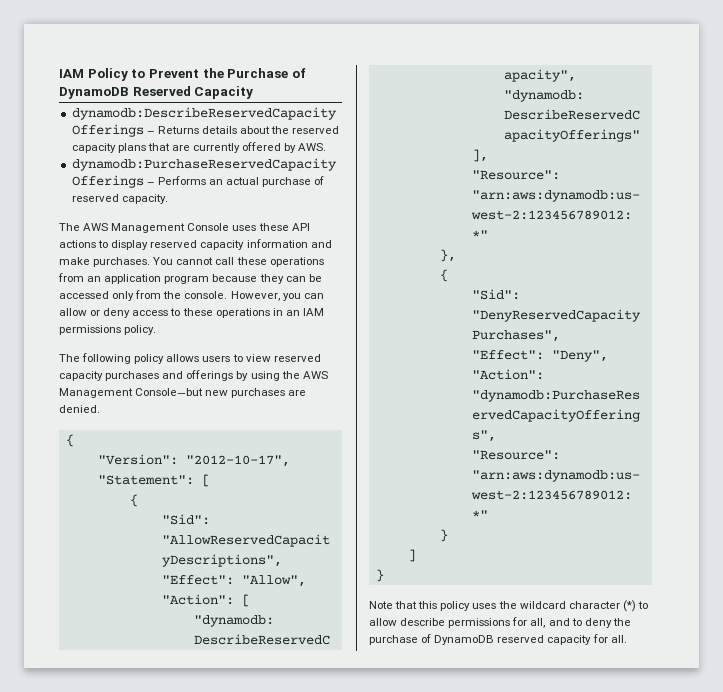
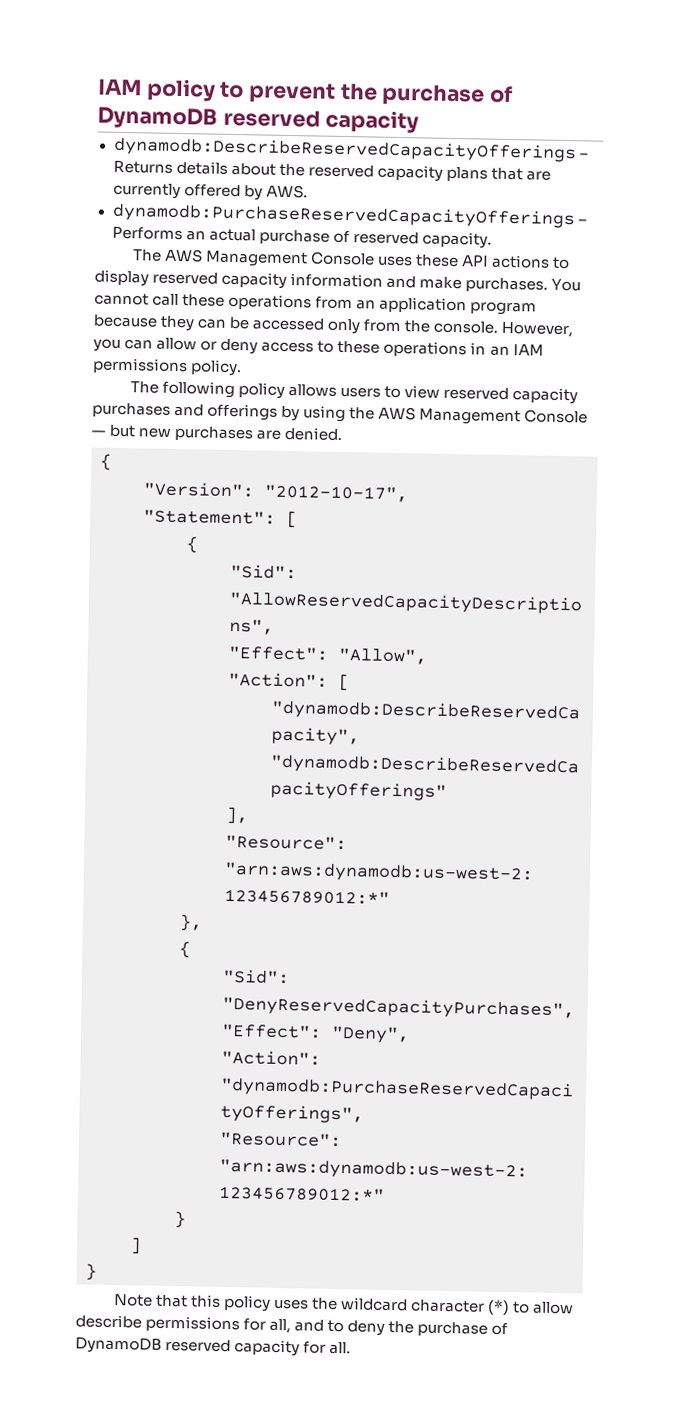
- IAM Policy to Prevent the Purchase of DynamoDB Reserved Capacity
+ IAM policy to prevent the purchase of DynamoDB reserved capacity
- The following policy allows users to view reserved capacity purchases and offerings by using the AWS Management Console—but new purchases are denied.
+ The following policy allows users to view reserved capacity purchases and offerings by using the AWS Management Console — but new purchases are denied.

